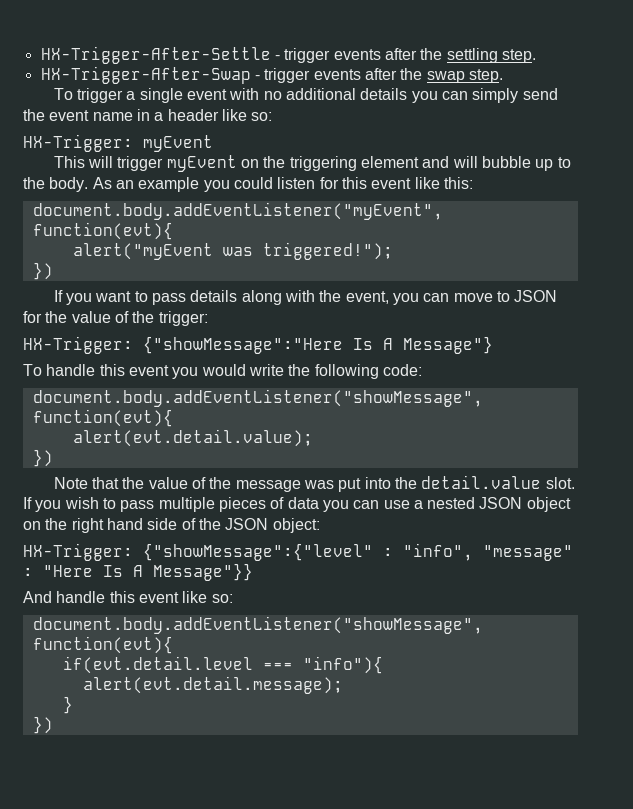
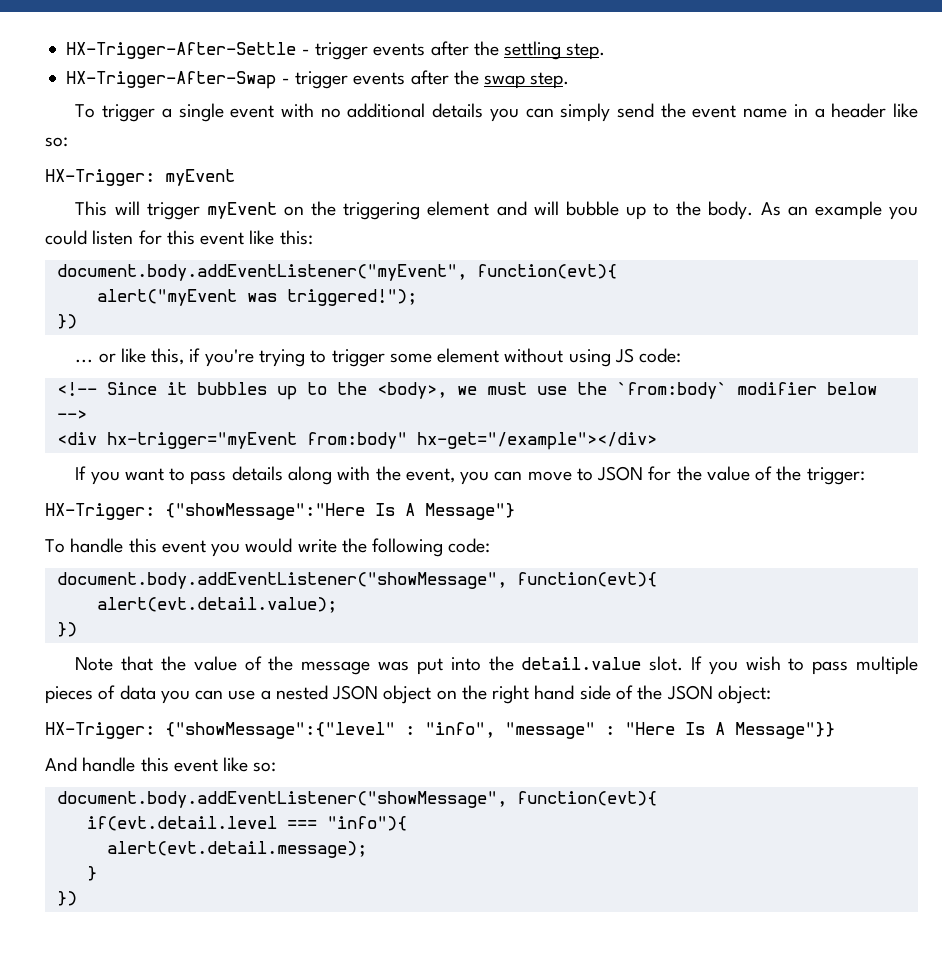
+ ... or like this, if you're trying to trigger some element without using JS code:
+ <!-- Since it bubbles up to the <body>, we must use the `from:body` modifier below -->
+ <div hx-trigger="myEvent from:body" hx-get="/example"></div>

